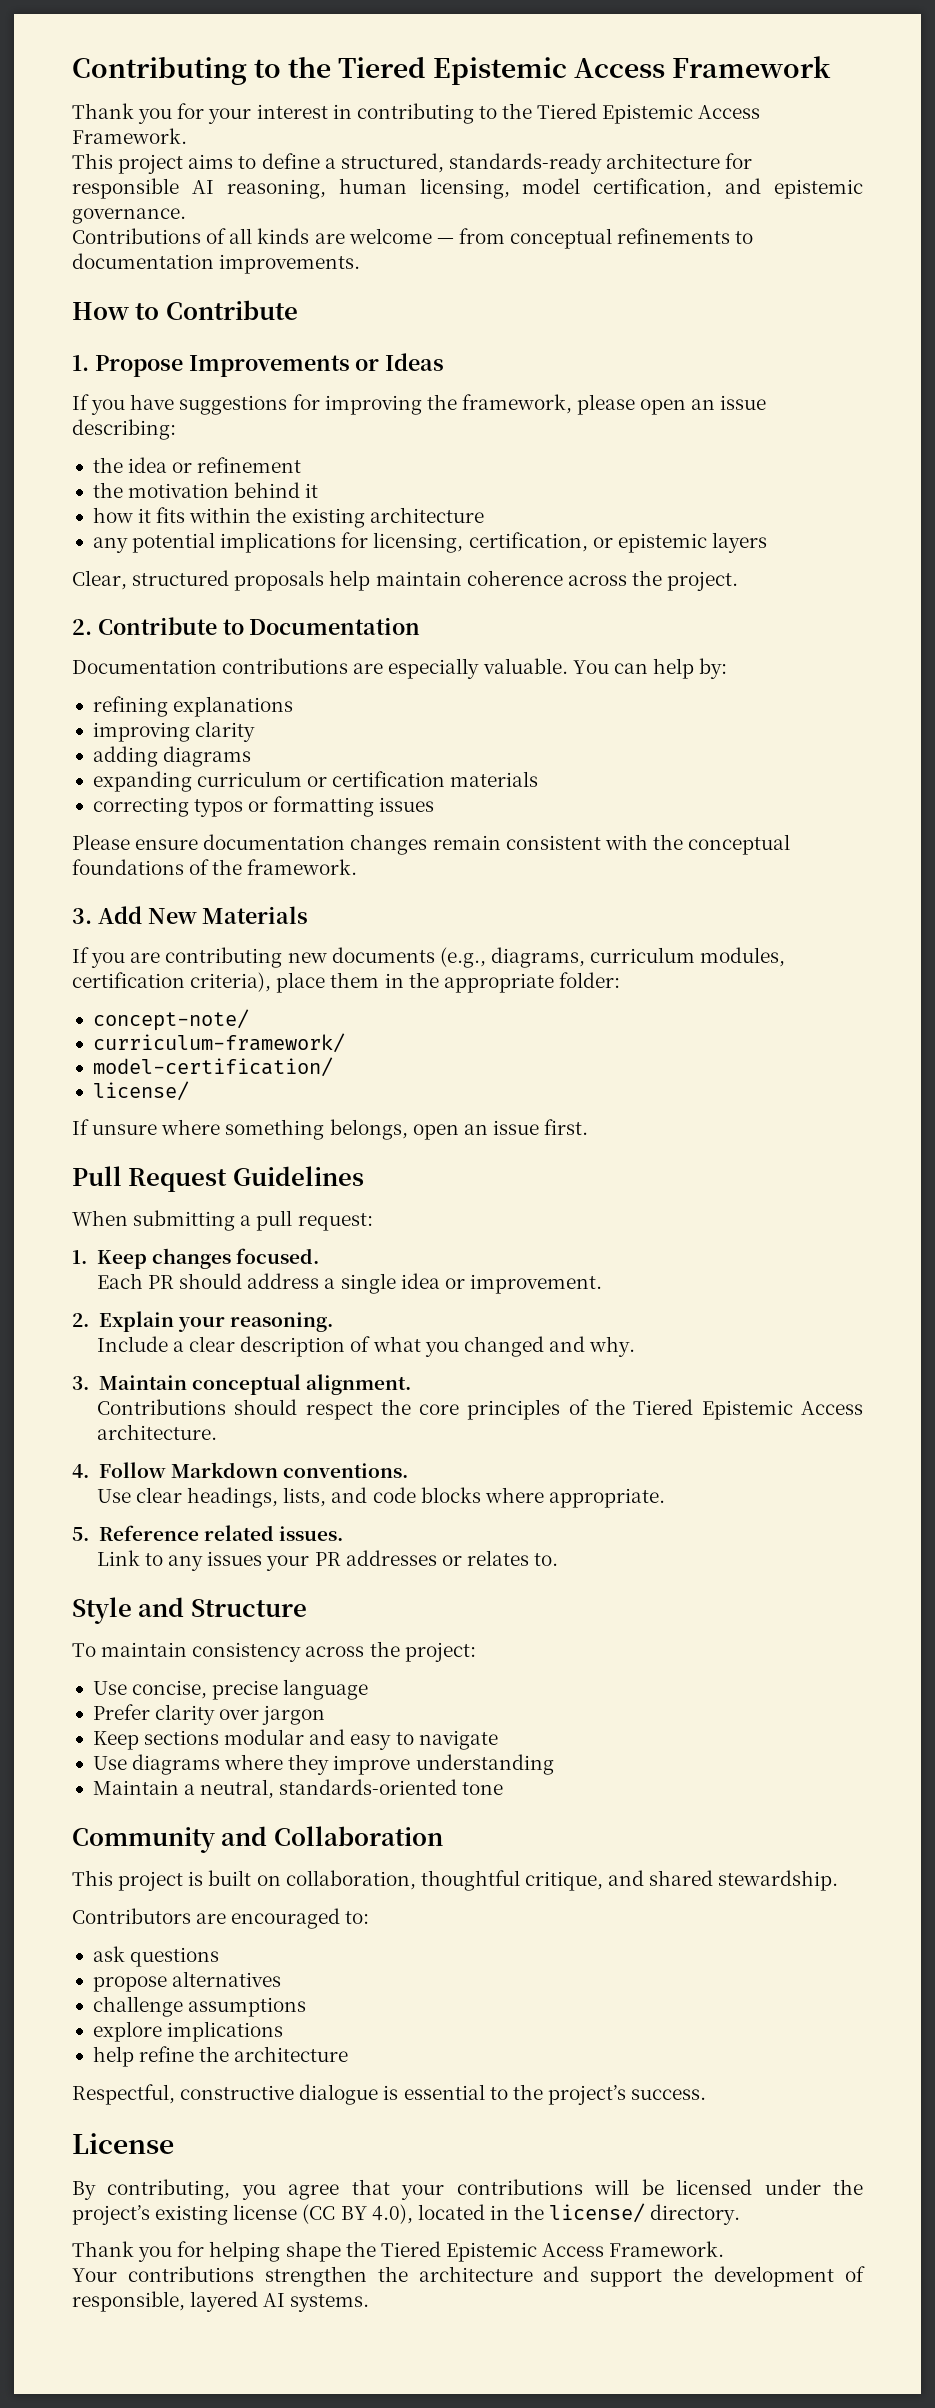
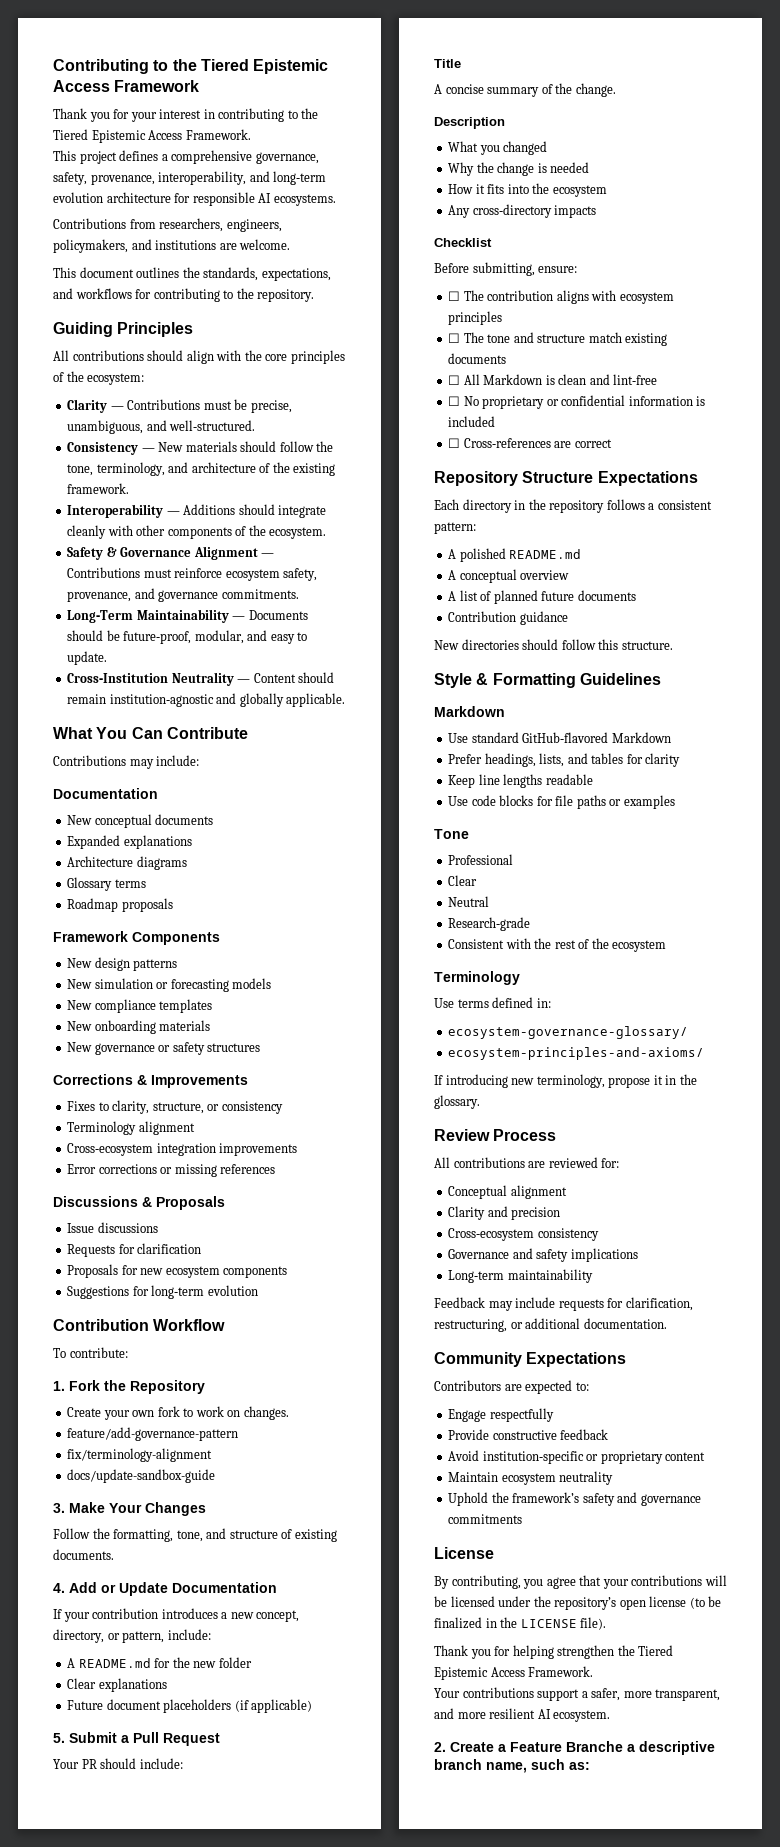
- This project aims to define a structured, standards-ready architecture for responsible AI reasoning, human licensing, model certification, and epistemic governance.
- Contributions of all kinds are welcome — from conceptual refinements to documentation improvements.
- How to Contribute
- 1. Propose Improvements or Ideas
- If you have suggestions for improving the framework, please open an issue describing:
- the idea or refinement
- the motivation behind it
- how it fits within the existing architecture
- any potential implications for licensing, certification, or epistemic layers
- Clear, structured proposals help maintain coherence across the project.
- 2. Contribute to Documentation
- Documentation contributions are especially valuable. You can help by:
- refining explanations
- improving clarity
- adding diagrams
- expanding curriculum or certification materials
- correcting typos or formatting issues
- Please ensure documentation changes remain consistent with the conceptual foundations of the framework.
- 3. Add New Materials
- If you are contributing new documents (e.g., diagrams, curriculum modules, certification criteria), place them in the appropriate folder:
- concept-note/
- curriculum-framework/
- model-certification/
- license/
- If unsure where something belongs, open an issue first.
- Pull Request Guidelines
- When submitting a pull request:
- 1. Keep changes focused.
- Each PR should address a single idea or improvement.
- 2. Explain your reasoning.
- Include a clear description of what you changed and why.
- 3. Maintain conceptual alignment.
- Contributions should respect the core principles of the Tiered Epistemic Access architecture.
- 4. Follow Markdown conventions.
- Use clear headings, lists, and code blocks where appropriate.
- 5. Reference related issues.
- Link to any issues your PR addresses or relates to.
- Style and Structure
- To maintain consistency across the project:
- Use concise, precise language
- Prefer clarity over jargon
- Keep sections modular and easy to navigate
- Use diagrams where they improve understanding
- Maintain a neutral, standards-oriented tone
- Community and Collaboration
- This project is built on collaboration, thoughtful critique, and shared stewardship.
+ This project defines a comprehensive governance, safety, provenance, interoperability, and long‑term evolution architecture for responsible AI ecosystems.
+ Contributions from researchers, engineers, policymakers, and institutions are welcome.
+ This document outlines the standards, expectations, and workflows for contributing to the repository.
+ Guiding Principles
+ All contributions should align with the core principles of the ecosystem:
+ Clarity — Contributions must be precise, unambiguous, and well‑structured.
+ Consistency — New materials should follow the tone, terminology, and architecture of the existing framework.
+ Interoperability — Additions should integrate cleanly with other components of the ecosystem.
+ Safety & Governance Alignment — Contributions must reinforce ecosystem safety, provenance, and governance commitments.
+ Long‑Term Maintainability — Documents should be future‑proof, modular, and easy to update.
+ Cross‑Institution Neutrality — Content should remain institution‑agnostic and globally applicable.
+ What You Can Contribute
+ Contributions may include:
+ Documentation
+ New conceptual documents
+ Expanded explanations
+ Architecture diagrams
+ Glossary terms
+ Roadmap proposals
+ Framework Components
+ New design patterns
+ New simulation or forecasting models
+ New compliance templates
+ New onboarding materials
+ New governance or safety structures
+ Corrections & Improvements
+ Fixes to clarity, structure, or consistency
+ Terminology alignment
+ Cross‑ecosystem integration improvements
+ Error corrections or missing references
+ Discussions & Proposals
+ Issue discussions
+ Requests for clarification
+ Proposals for new ecosystem components
+ Suggestions for long‑term evolution
+ Contribution Workflow
+ To contribute:
+ 1. Fork the Repository
+ Create your own fork to work on changes.
+ feature/add-governance-pattern
+ fix/terminology-alignment
+ docs/update-sandbox-guide
+ 3. Make Your Changes
+ Follow the formatting, tone, and structure of existing documents.
+ 4. Add or Update Documentation
+ If your contribution introduces a new concept, directory, or pattern, include:
+ A README.md for the new folder
+ Clear explanations
+ Future document placeholders (if applicable)
+ 5. Submit a Pull Request
+ Your PR should include:
+ Title
+ A concise summary of the change.
+ Description
+ What you changed
+ Why the change is needed
+ How it fits into the ecosystem
+ Any cross‑directory impacts
+ Checklist
+ Before submitting, ensure:
+ ☐ The contribution aligns with ecosystem principles
+ ☐ The tone and structure match existing documents
+ ☐ All Markdown is clean and lint‑free
+ ☐ No proprietary or confidential information is included
+ ☐ Cross‑references are correct
+ Repository Structure Expectations
+ Each directory in the repository follows a consistent pattern:
+ A polished README.md
+ A conceptual overview
+ A list of planned future documents
+ Contribution guidance
+ New directories should follow this structure.
+ Style & Formatting Guidelines
+ Markdown
+ Use standard GitHub‑flavored Markdown
+ Prefer headings, lists, and tables for clarity
+ Keep line lengths readable
+ Use code blocks for file paths or examples
+ Tone
+ Professional
+ Clear
+ Neutral
+ Research‑grade
+ Consistent with the rest of the ecosystem
+ Terminology
+ Use terms defined in:
+ ecosystem-governance-glossary/
+ ecosystem-principles-and-axioms/
+ If introducing new terminology, propose it in the glossary.
+ Review Process
+ All contributions are reviewed for:
+ Conceptual alignment
+ Clarity and precision
+ Cross‑ecosystem consistency
+ Governance and safety implications
+ Long‑term maintainability
+ Feedback may include requests for clarification, restructuring, or additional documentation.
+ Community Expectations
- Contributors are encouraged to:
+ Contributors are expected to:
- ask questions
- propose alternatives
- challenge assumptions
- explore implications
- help refine the architecture
- Respectful, constructive dialogue is essential to the project’s success.
+ Engage respectfully
+ Provide constructive feedback
+ Avoid institution‑specific or proprietary content
+ Maintain ecosystem neutrality
+ Uphold the framework’s safety and governance commitments
- By contributing, you agree that your contributions will be licensed under the project’s existing license (CC BY 4.0), located in the license/ directory.
+ By contributing, you agree that your contributions will be licensed under the repository’s open license (to be finalized in the LICENSE file).
- Thank you for helping shape the Tiered Epistemic Access Framework.
+ Thank you for helping strengthen the Tiered Epistemic Access Framework.
- Your contributions strengthen the architecture and support the development of responsible, layered AI systems.
+ Your contributions support a safer, more transparent, and more resilient AI ecosystem.
+ 2. Create a Feature Branche a descriptive branch name, such as:

